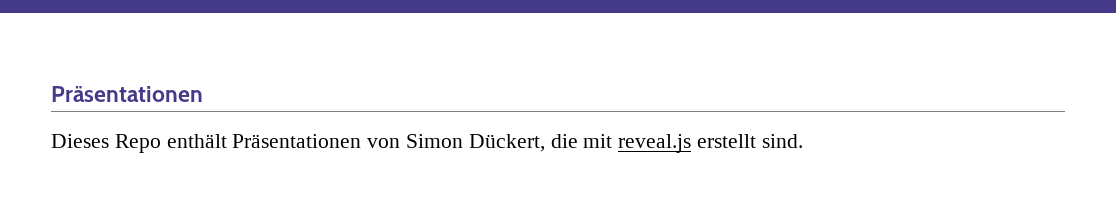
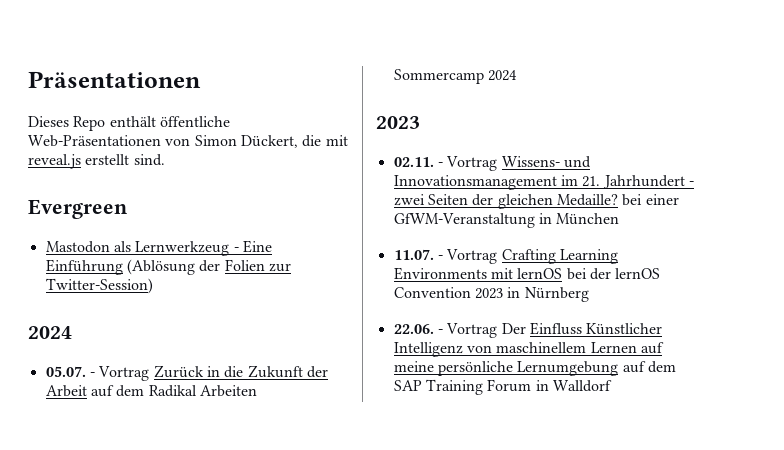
- Dieses Repo enthält Präsentationen von Simon Dückert, die mit reveal.js erstellt sind.
+ Dieses Repo enthält öffentliche Web-Präsentationen von Simon Dückert, die mit reveal.js erstellt sind.
+ Evergreen
+ Mastodon als Lernwerkzeug - Eine Einführung (Ablösung der Folien zur Twitter-Session)
+ 2024
+ 05.07. - Vortrag Zurück in die Zukunft der Arbeit auf dem Radikal Arbeiten Sommercamp 2024
+ 2023
+ 02.11. - Vortrag Wissens- und Innovationsmanagement im 21. Jahrhundert - zwei Seiten der gleichen Medaille? bei einer GfWM-Veranstaltung in München
+ 11.07. - Vortrag Crafting Learning Environments mit lernOS bei der lernOS Convention 2023 in Nürnberg
+ 22.06. - Vortrag Der Einfluss Künstlicher Intelligenz von maschinellem Lernen auf meine persönliche Lernumgebung auf dem SAP Training Forum in Walldorf

